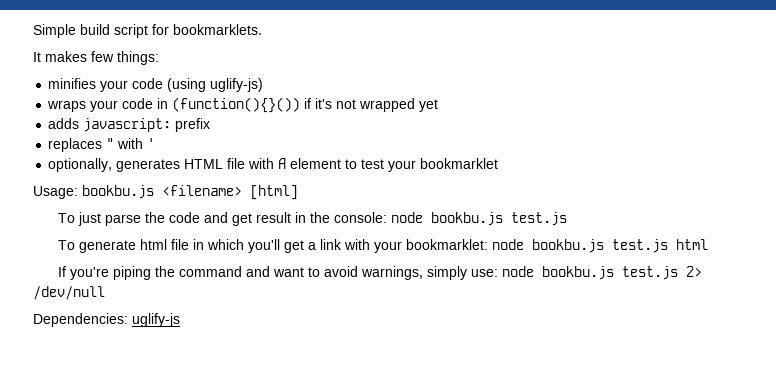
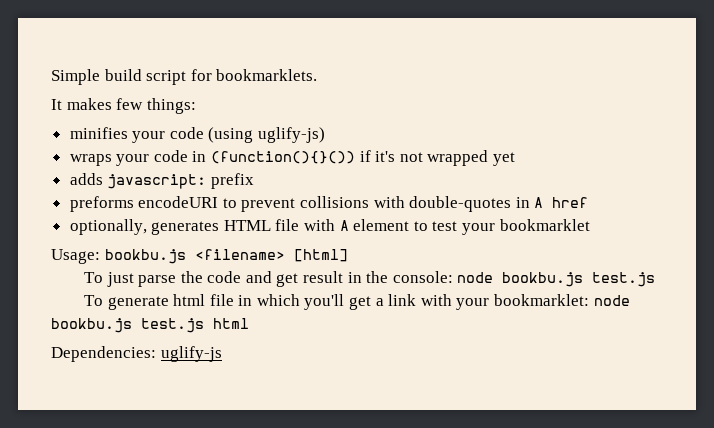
- replaces " with '
+ preforms encodeURI to prevent collisions with double-quotes in A href
- If you're piping the command and want to avoid warnings, simply use: node bookbu.js test.js 2> /dev/null

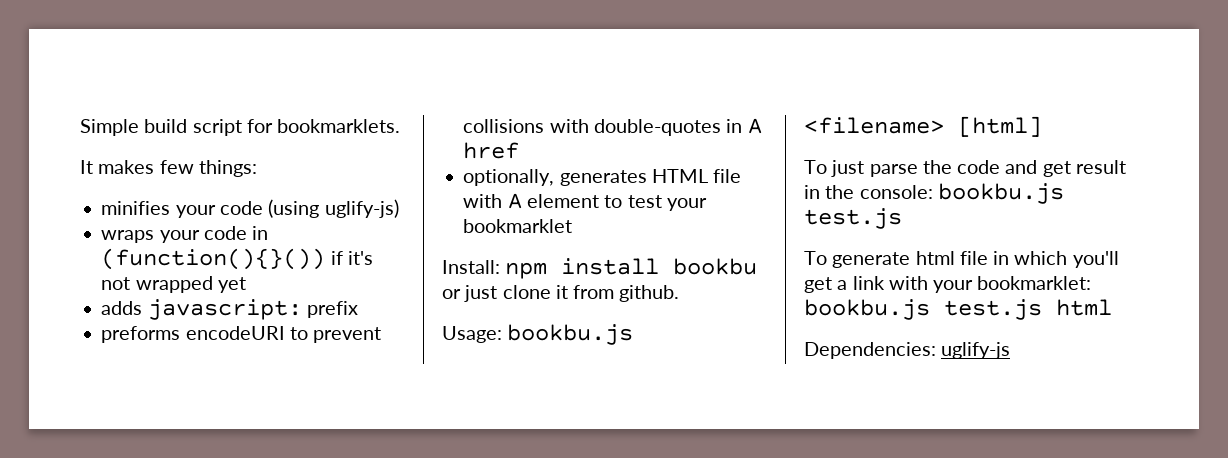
+ Install: npm install bookbu or just clone it from github.
- To just parse the code and get result in the console: node bookbu.js test.js
+ To just parse the code and get result in the console: bookbu.js test.js
- To generate html file in which you'll get a link with your bookmarklet: node bookbu.js test.js html
+ To generate html file in which you'll get a link with your bookmarklet: bookbu.js test.js html

